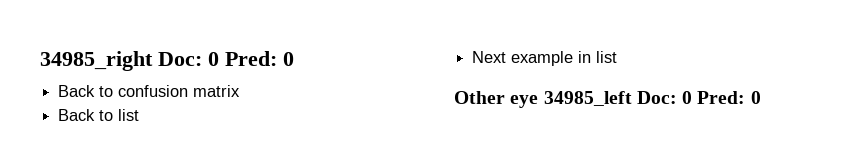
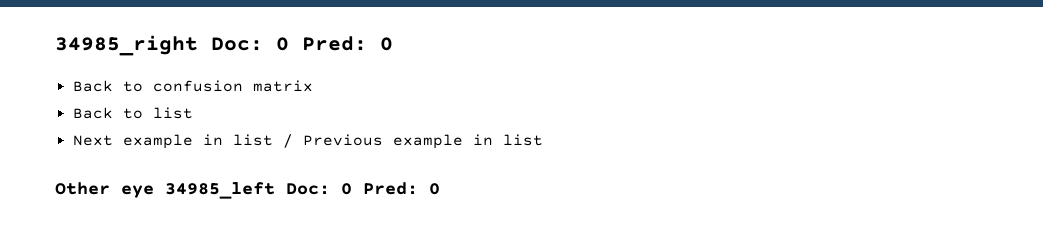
- Next example in list
+ Next example in list / Previous example in list

